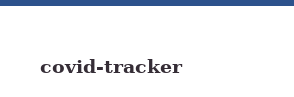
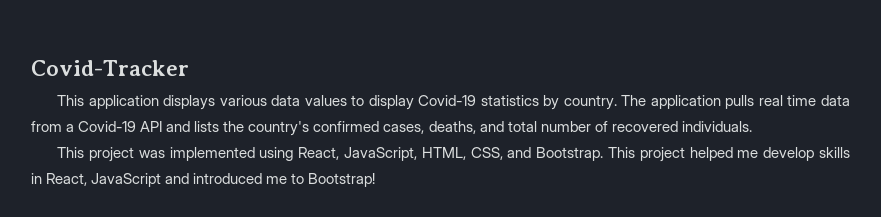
- covid-tracker
+ Covid-Tracker
+ This application displays various data values to display Covid-19 statistics by country. The application pulls real time data from a Covid-19 API and lists the country's confirmed cases, deaths, and total number of recovered individuals.
+ This project was implemented using React, JavaScript, HTML, CSS, and Bootstrap. This project helped me develop skills in React, JavaScript and introduced me to Bootstrap!

